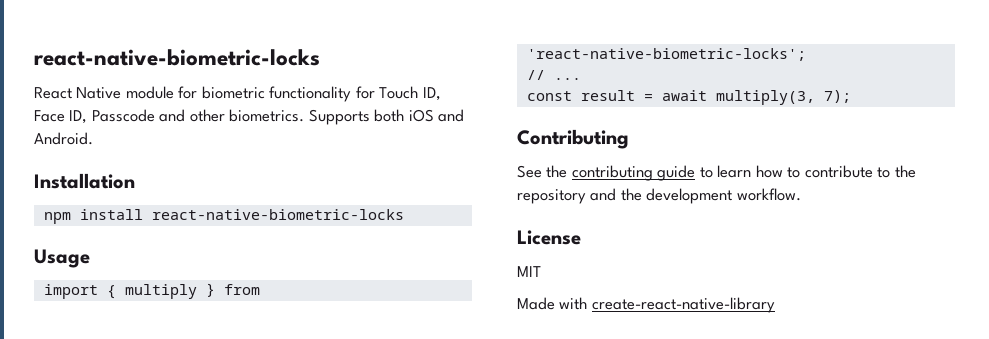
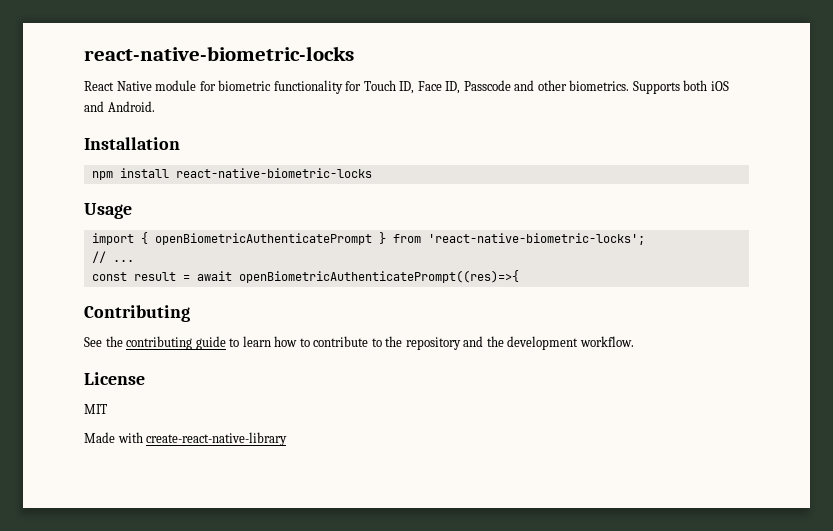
- import { multiply } from 'react-native-biometric-locks';
+ import { openBiometricAuthenticatePrompt } from 'react-native-biometric-locks';
- const result = await multiply(3, 7);
+ const result = await openBiometricAuthenticatePrompt((res)=>{

